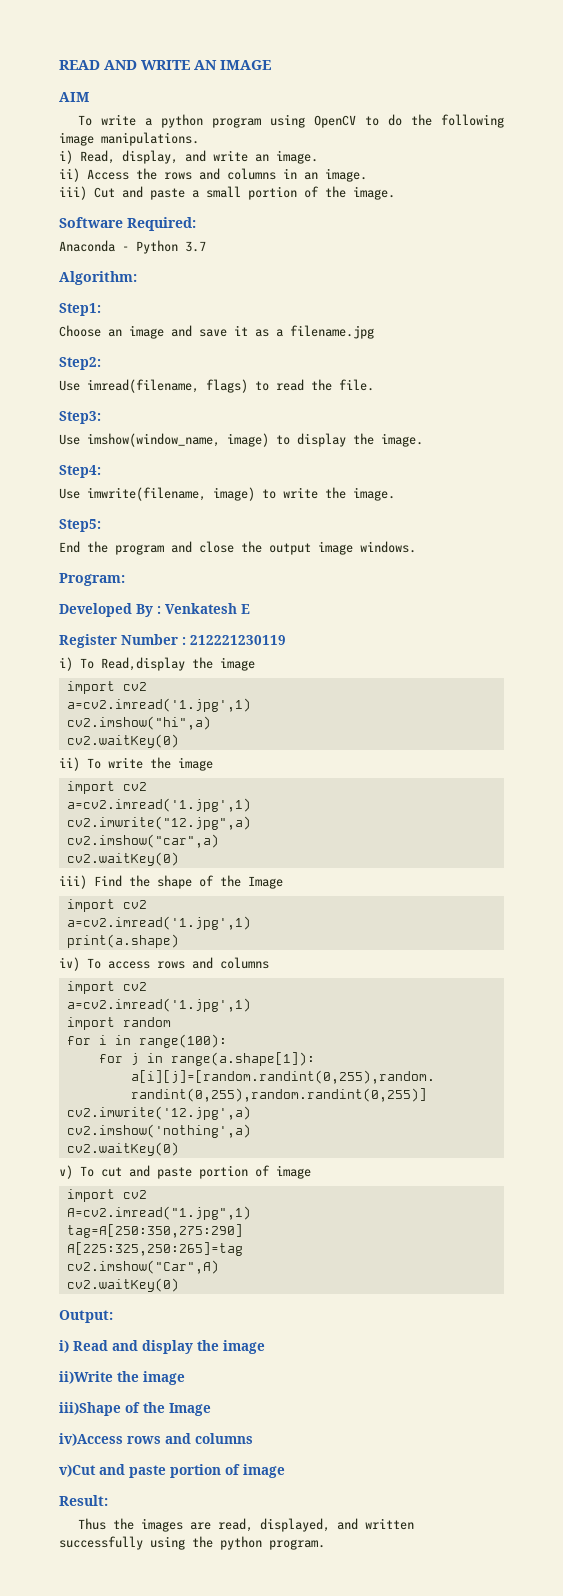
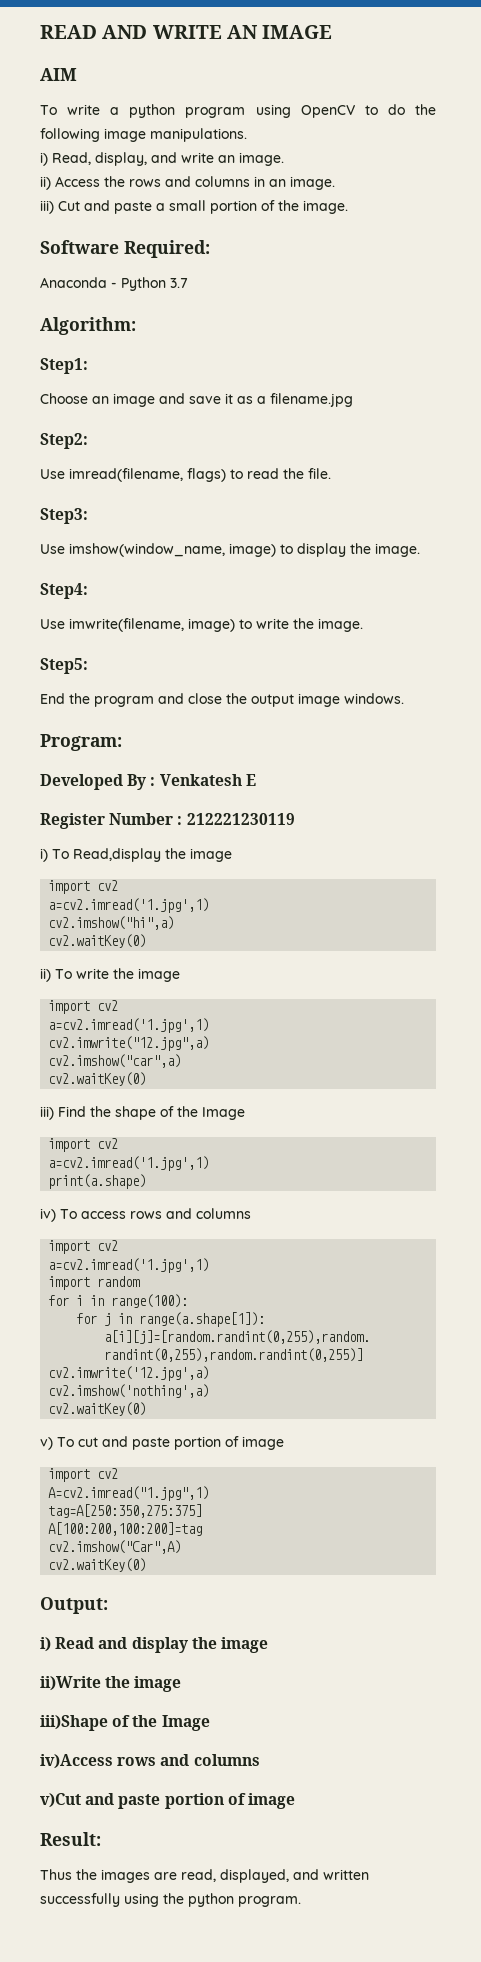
- tag=A[250:350,275:290]
- A[225:325,250:265]=tag
+ tag=A[250:350,275:375]
+ A[100:200,100:200]=tag

